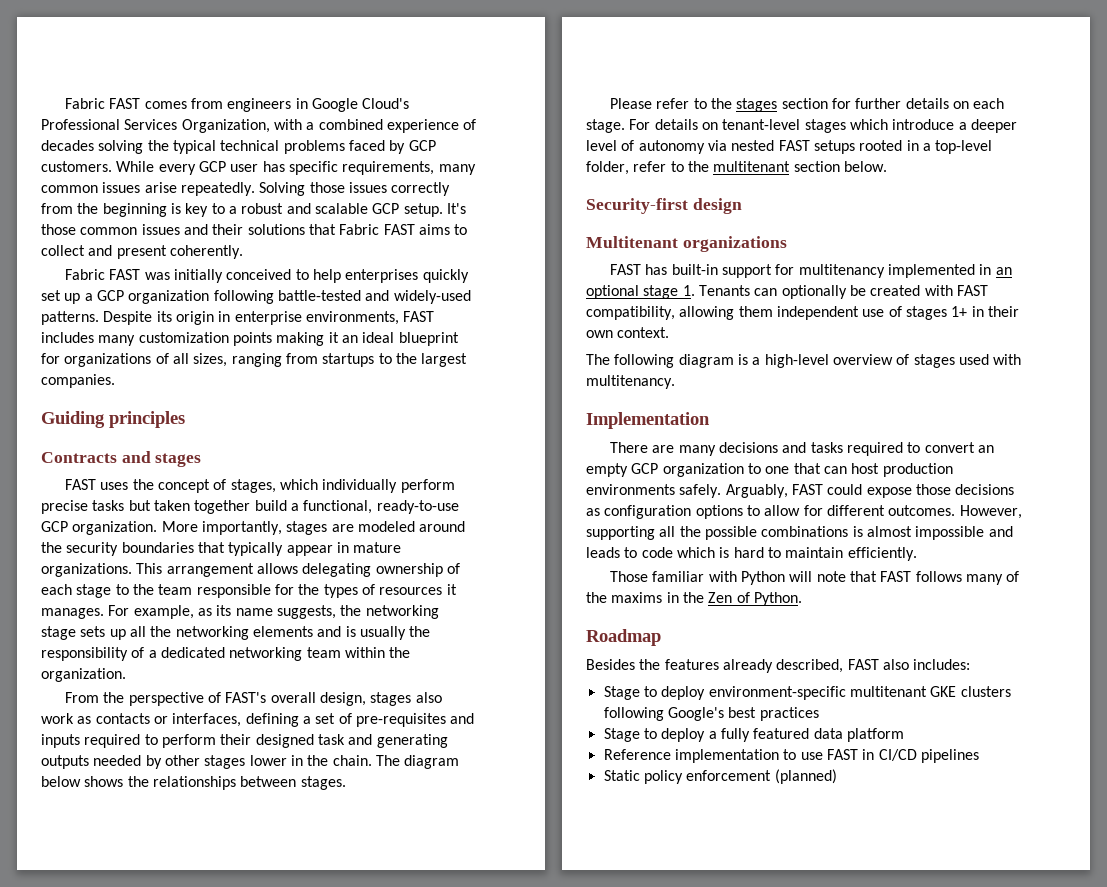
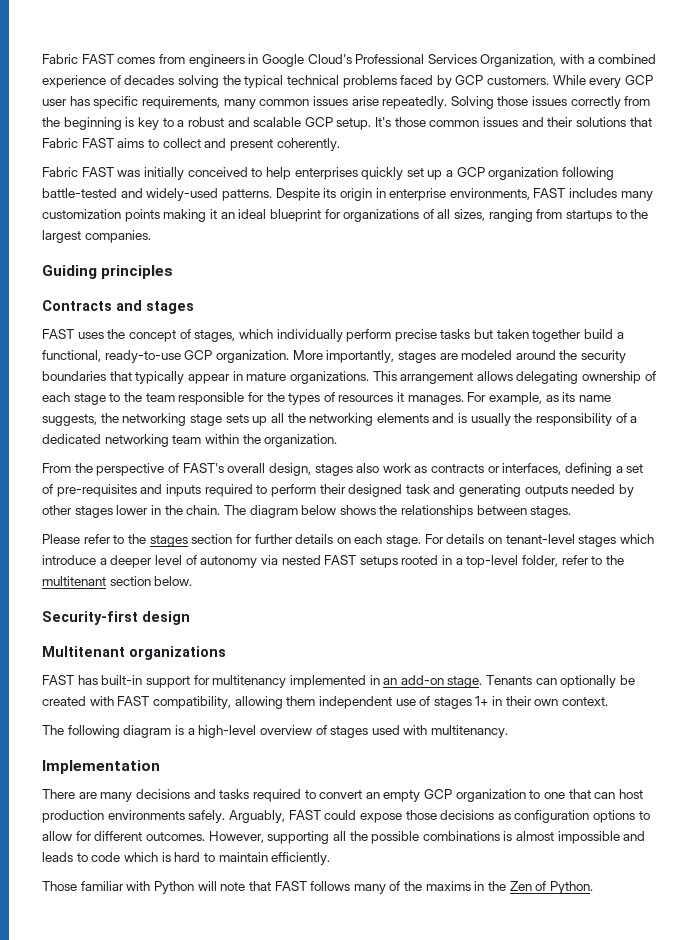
- From the perspective of FAST's overall design, stages also work as contacts or interfaces, defining a set of pre-requisites and inputs required to perform their designed task and generating outputs needed by other stages lower in the chain.
+ From the perspective of FAST's overall design, stages also work as contracts or interfaces, defining a set of pre-requisites and inputs required to perform their designed task and generating outputs needed by other stages lower in the chain.
- FAST has built-in support for multitenancy implemented in an optional stage 1. Tenants can optionally be created with FAST compatibility, allowing them independent use of stages 1+ in their own context.
+ FAST has built-in support for multitenancy implemented in an add-on stage. Tenants can optionally be created with FAST compatibility, allowing them independent use of stages 1+ in their own context.
- Roadmap
- Besides the features already described, FAST also includes:
- Stage to deploy environment-specific multitenant GKE clusters following Google's best practices
- Stage to deploy a fully featured data platform
- Reference implementation to use FAST in CI/CD pipelines
- Static policy enforcement (planned)

